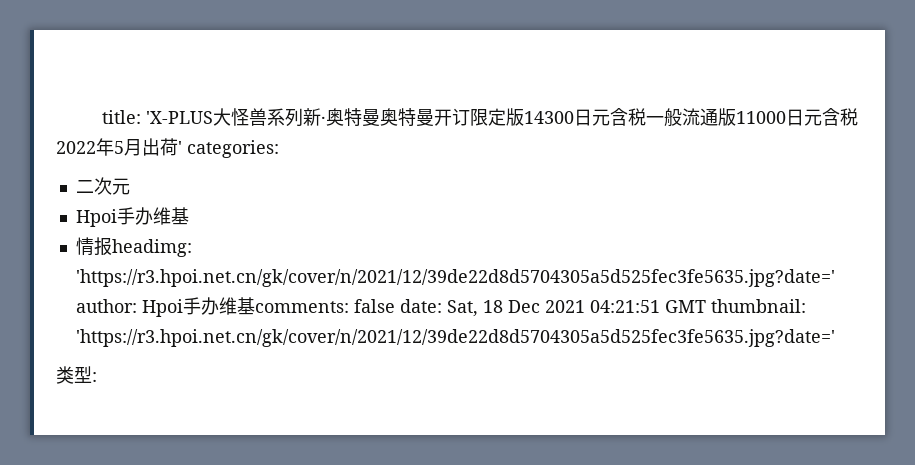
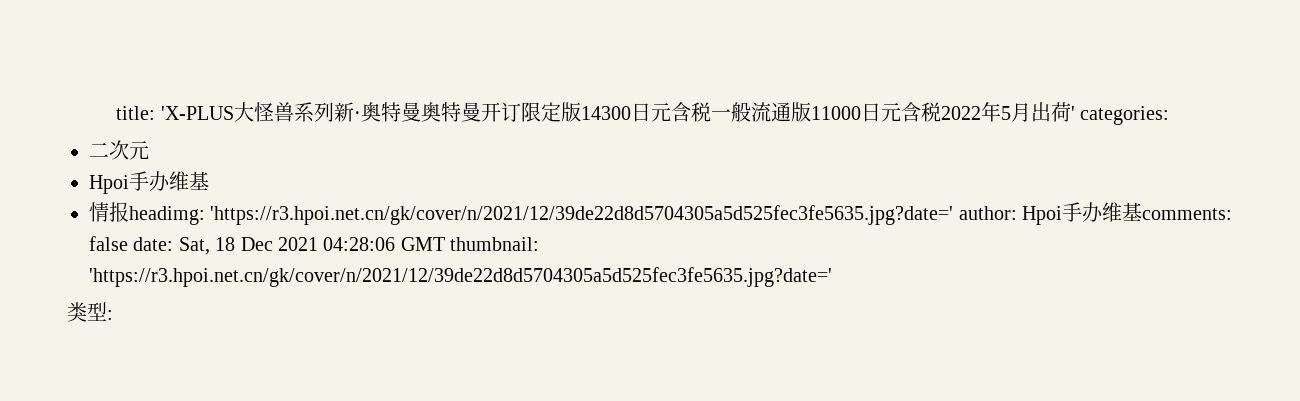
- 情报headimg: 'https://r3.hpoi.net.cn/gk/cover/n/2021/12/39de22d8d5704305a5d525fec3fe5635.jpg?date=' author: Hpoi手办维基comments: false date: Sat, 18 Dec 2021 04:21:51 GMT thumbnail: 'https://r3.hpoi.net.cn/gk/cover/n/2021/12/39de22d8d5704305a5d525fec3fe5635.jpg?date='
+ 情报headimg: 'https://r3.hpoi.net.cn/gk/cover/n/2021/12/39de22d8d5704305a5d525fec3fe5635.jpg?date=' author: Hpoi手办维基comments: false date: Sat, 18 Dec 2021 04:28:06 GMT thumbnail: 'https://r3.hpoi.net.cn/gk/cover/n/2021/12/39de22d8d5704305a5d525fec3fe5635.jpg?date='

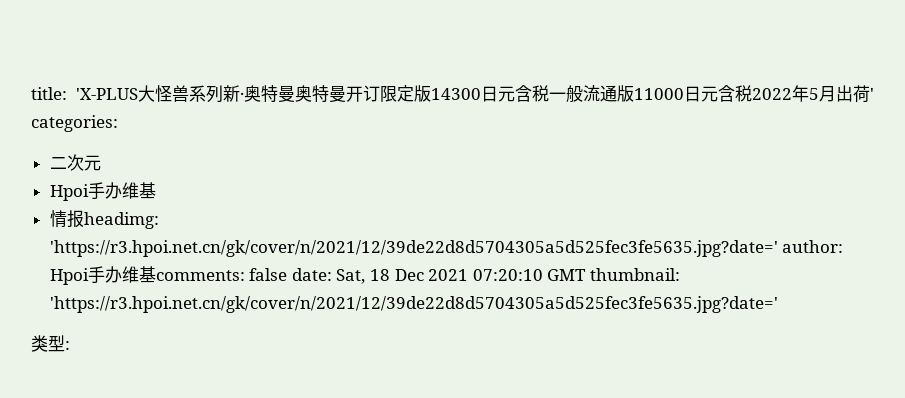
- 情报headimg: 'https://r3.hpoi.net.cn/gk/cover/n/2021/12/39de22d8d5704305a5d525fec3fe5635.jpg?date=' author: Hpoi手办维基comments: false date: Sat, 18 Dec 2021 04:28:06 GMT thumbnail: 'https://r3.hpoi.net.cn/gk/cover/n/2021/12/39de22d8d5704305a5d525fec3fe5635.jpg?date='
+ 情报headimg: 'https://r3.hpoi.net.cn/gk/cover/n/2021/12/39de22d8d5704305a5d525fec3fe5635.jpg?date=' author: Hpoi手办维基comments: false date: Sat, 18 Dec 2021 07:20:10 GMT thumbnail: 'https://r3.hpoi.net.cn/gk/cover/n/2021/12/39de22d8d5704305a5d525fec3fe5635.jpg?date='

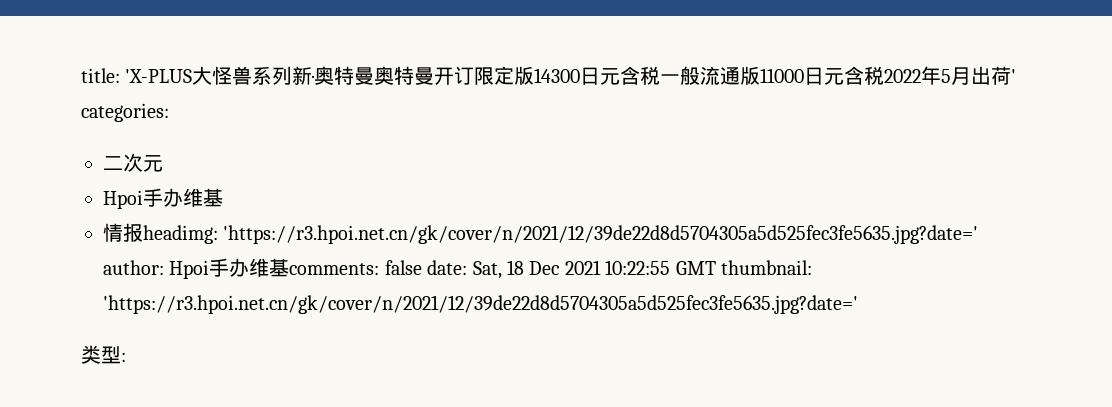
- 情报headimg: 'https://r3.hpoi.net.cn/gk/cover/n/2021/12/39de22d8d5704305a5d525fec3fe5635.jpg?date=' author: Hpoi手办维基comments: false date: Sat, 18 Dec 2021 07:20:10 GMT thumbnail: 'https://r3.hpoi.net.cn/gk/cover/n/2021/12/39de22d8d5704305a5d525fec3fe5635.jpg?date='
+ 情报headimg: 'https://r3.hpoi.net.cn/gk/cover/n/2021/12/39de22d8d5704305a5d525fec3fe5635.jpg?date=' author: Hpoi手办维基comments: false date: Sat, 18 Dec 2021 10:22:55 GMT thumbnail: 'https://r3.hpoi.net.cn/gk/cover/n/2021/12/39de22d8d5704305a5d525fec3fe5635.jpg?date='

